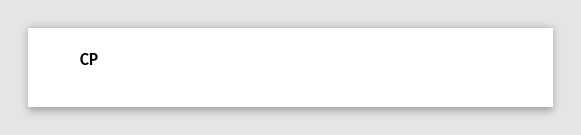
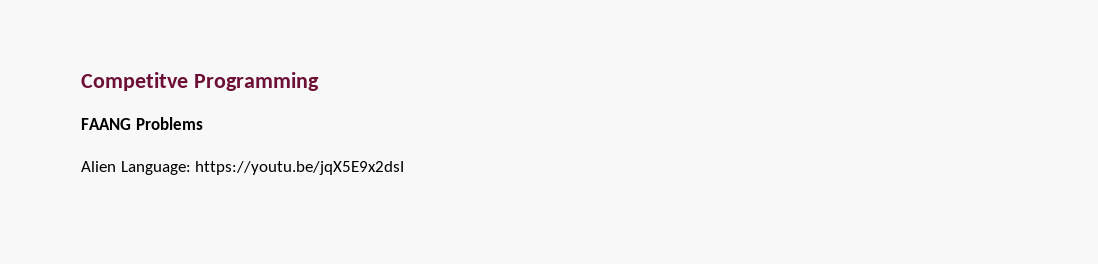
- CP
+ Competitve Programming
+ FAANG Problems
+ Alien Language: https://youtu.be/jqX5E9x2dsI

